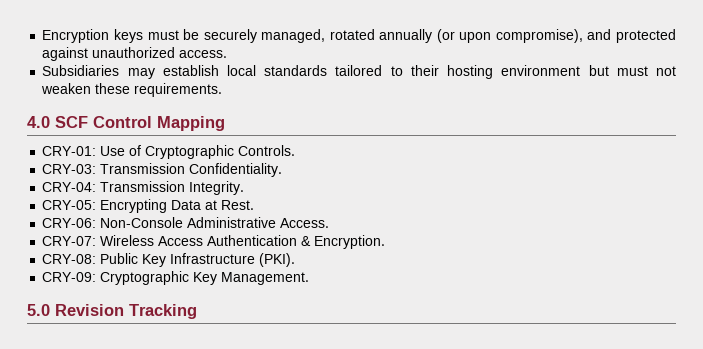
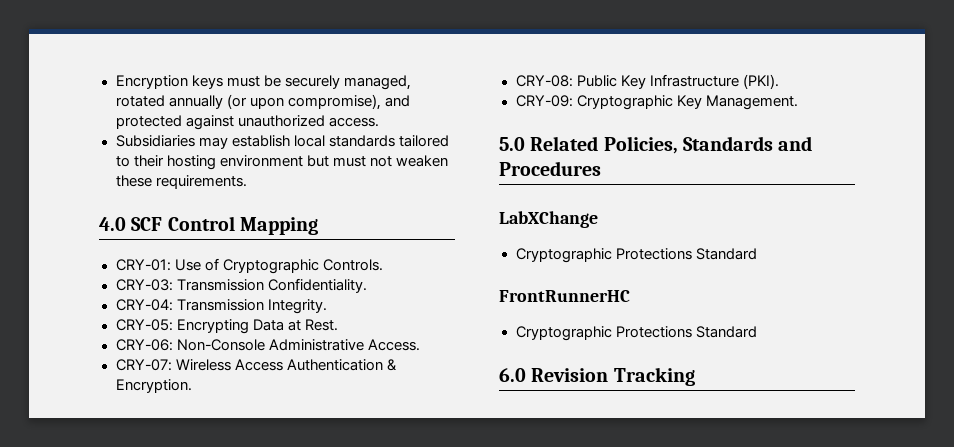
- 5.0 Revision Tracking
+ 5.0 Related Policies, Standards and Procedures
+ LabXChange
+ Cryptographic Protections Standard
+ FrontRunnerHC
+ Cryptographic Protections Standard
+ 6.0 Revision Tracking

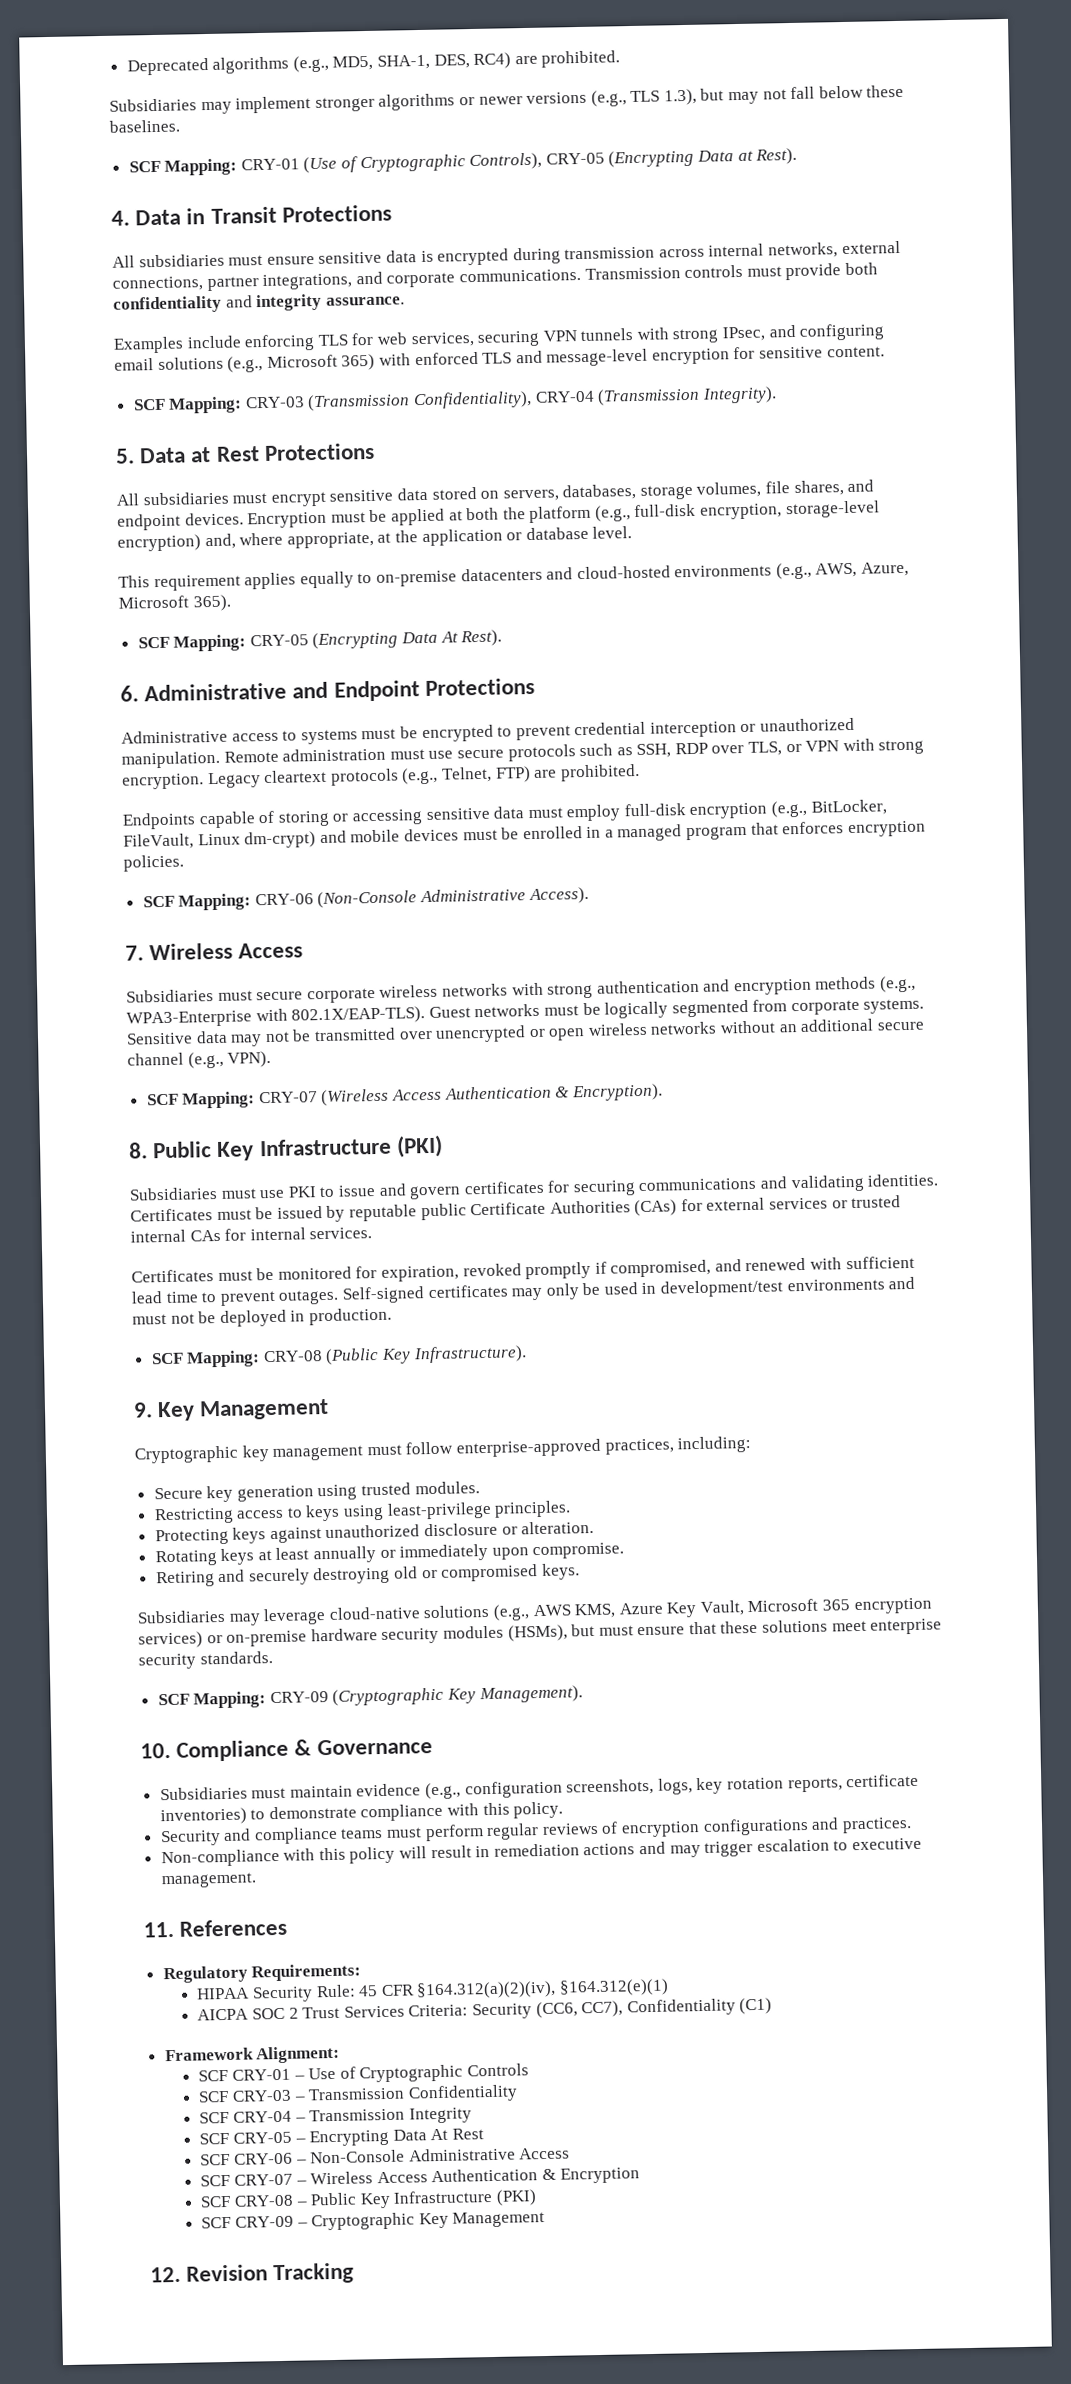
- Encryption keys must be securely managed, rotated annually (or upon compromise), and protected against unauthorized access.
- Subsidiaries may establish local standards tailored to their hosting environment but must not weaken these requirements.
- 4.0 SCF Control Mapping
- CRY-01: Use of Cryptographic Controls.
- CRY-03: Transmission Confidentiality.
- CRY-04: Transmission Integrity.
- CRY-05: Encrypting Data at Rest.
- CRY-06: Non-Console Administrative Access.
- CRY-07: Wireless Access Authentication & Encryption.
- CRY-08: Public Key Infrastructure (PKI).
- CRY-09: Cryptographic Key Management.
- 5.0 Related Policies, Standards and Procedures
- LabXChange
- Cryptographic Protections Standard
- FrontRunnerHC
- Cryptographic Protections Standard
- 6.0 Revision Tracking
+ Deprecated algorithms (e.g., MD5, SHA-1, DES, RC4) are prohibited.
+ Subsidiaries may implement stronger algorithms or newer versions (e.g., TLS 1.3), but may not fall below these baselines.
+ SCF Mapping: CRY-01 (Use of Cryptographic Controls), CRY-05 (Encrypting Data at Rest).
+ 4. Data in Transit Protections
+ All subsidiaries must ensure sensitive data is encrypted during transmission across internal networks, external connections, partner integrations, and corporate communications. Transmission controls must provide both confidentiality and integrity assurance.
+ Examples include enforcing TLS for web services, securing VPN tunnels with strong IPsec, and configuring email solutions (e.g., Microsoft 365) with enforced TLS and message-level encryption for sensitive content.
+ SCF Mapping: CRY-03 (Transmission Confidentiality), CRY-04 (Transmission Integrity).
+ 5. Data at Rest Protections
+ All subsidiaries must encrypt sensitive data stored on servers, databases, storage volumes, file shares, and endpoint devices. Encryption must be applied at both the platform (e.g., full-disk encryption, storage-level encryption) and, where appropriate, at the application or database level.
+ This requirement applies equally to on-premise datacenters and cloud-hosted environments (e.g., AWS, Azure, Microsoft 365).
+ SCF Mapping: CRY-05 (Encrypting Data At Rest).
+ 6. Administrative and Endpoint Protections
+ Administrative access to systems must be encrypted to prevent credential interception or unauthorized manipulation. Remote administration must use secure protocols such as SSH, RDP over TLS, or VPN with strong encryption. Legacy cleartext protocols (e.g., Telnet, FTP) are prohibited.
+ Endpoints capable of storing or accessing sensitive data must employ full-disk encryption (e.g., BitLocker, FileVault, Linux dm-crypt) and mobile devices must be enrolled in a managed program that enforces encryption policies.
+ SCF Mapping: CRY-06 (Non-Console Administrative Access).
+ 7. Wireless Access
+ Subsidiaries must secure corporate wireless networks with strong authentication and encryption methods (e.g., WPA3-Enterprise with 802.1X/EAP-TLS). Guest networks must be logically segmented from corporate systems. Sensitive data may not be transmitted over unencrypted or open wireless networks without an additional secure channel (e.g., VPN).
+ SCF Mapping: CRY-07 (Wireless Access Authentication & Encryption).
+ 8. Public Key Infrastructure (PKI)
+ Subsidiaries must use PKI to issue and govern certificates for securing communications and validating identities. Certificates must be issued by reputable public Certificate Authorities (CAs) for external services or trusted internal CAs for internal services.
+ Certificates must be monitored for expiration, revoked promptly if compromised, and renewed with sufficient lead time to prevent outages. Self-signed certificates may only be used in development/test environments and must not be deployed in production.
+ SCF Mapping: CRY-08 (Public Key Infrastructure).
+ 9. Key Management
+ Cryptographic key management must follow enterprise-approved practices, including:
+ Secure key generation using trusted modules.
+ Restricting access to keys using least-privilege principles.
+ Protecting keys against unauthorized disclosure or alteration.
+ Rotating keys at least annually or immediately upon compromise.
+ Retiring and securely destroying old or compromised keys.
+ Subsidiaries may leverage cloud-native solutions (e.g., AWS KMS, Azure Key Vault, Microsoft 365 encryption services) or on-premise hardware security modules (HSMs), but must ensure that these solutions meet enterprise security standards.
+ SCF Mapping: CRY-09 (Cryptographic Key Management).
+ 10. Compliance & Governance
+ Subsidiaries must maintain evidence (e.g., configuration screenshots, logs, key rotation reports, certificate inventories) to demonstrate compliance with this policy.
+ Security and compliance teams must perform regular reviews of encryption configurations and practices.
+ Non-compliance with this policy will result in remediation actions and may trigger escalation to executive management.
+ 11. References
+ Regulatory Requirements:
+ HIPAA Security Rule: 45 CFR §164.312(a)(2)(iv), §164.312(e)(1)
+ AICPA SOC 2 Trust Services Criteria: Security (CC6, CC7), Confidentiality (C1)
+ Framework Alignment:
+ SCF CRY-01 – Use of Cryptographic Controls
+ SCF CRY-03 – Transmission Confidentiality
+ SCF CRY-04 – Transmission Integrity
+ SCF CRY-05 – Encrypting Data At Rest
+ SCF CRY-06 – Non-Console Administrative Access
+ SCF CRY-07 – Wireless Access Authentication & Encryption
+ SCF CRY-08 – Public Key Infrastructure (PKI)
+ SCF CRY-09 – Cryptographic Key Management
+ 12. Revision Tracking

